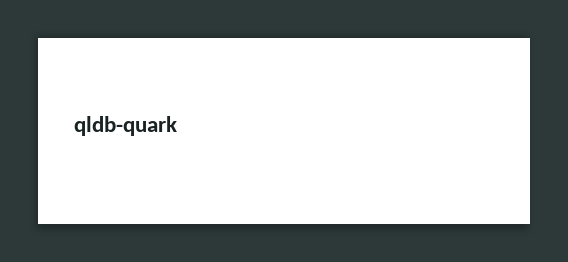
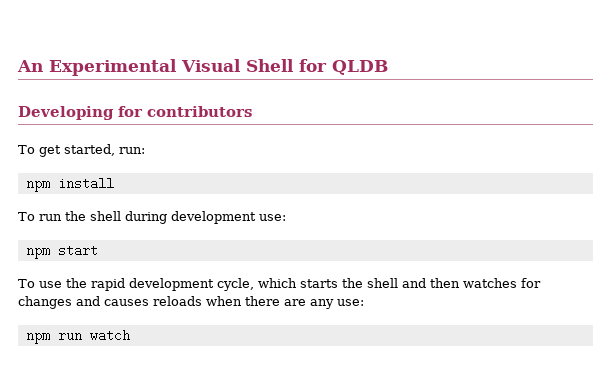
- qldb-quark
+ An Experimental Visual Shell for QLDB
+ Developing for contributors
+ To get started, run:
+ npm install
+ To run the shell during development use:
+ npm start
+ To use the rapid development cycle, which starts the shell and then watches for changes and causes reloads when there are any use:
+ npm run watch

